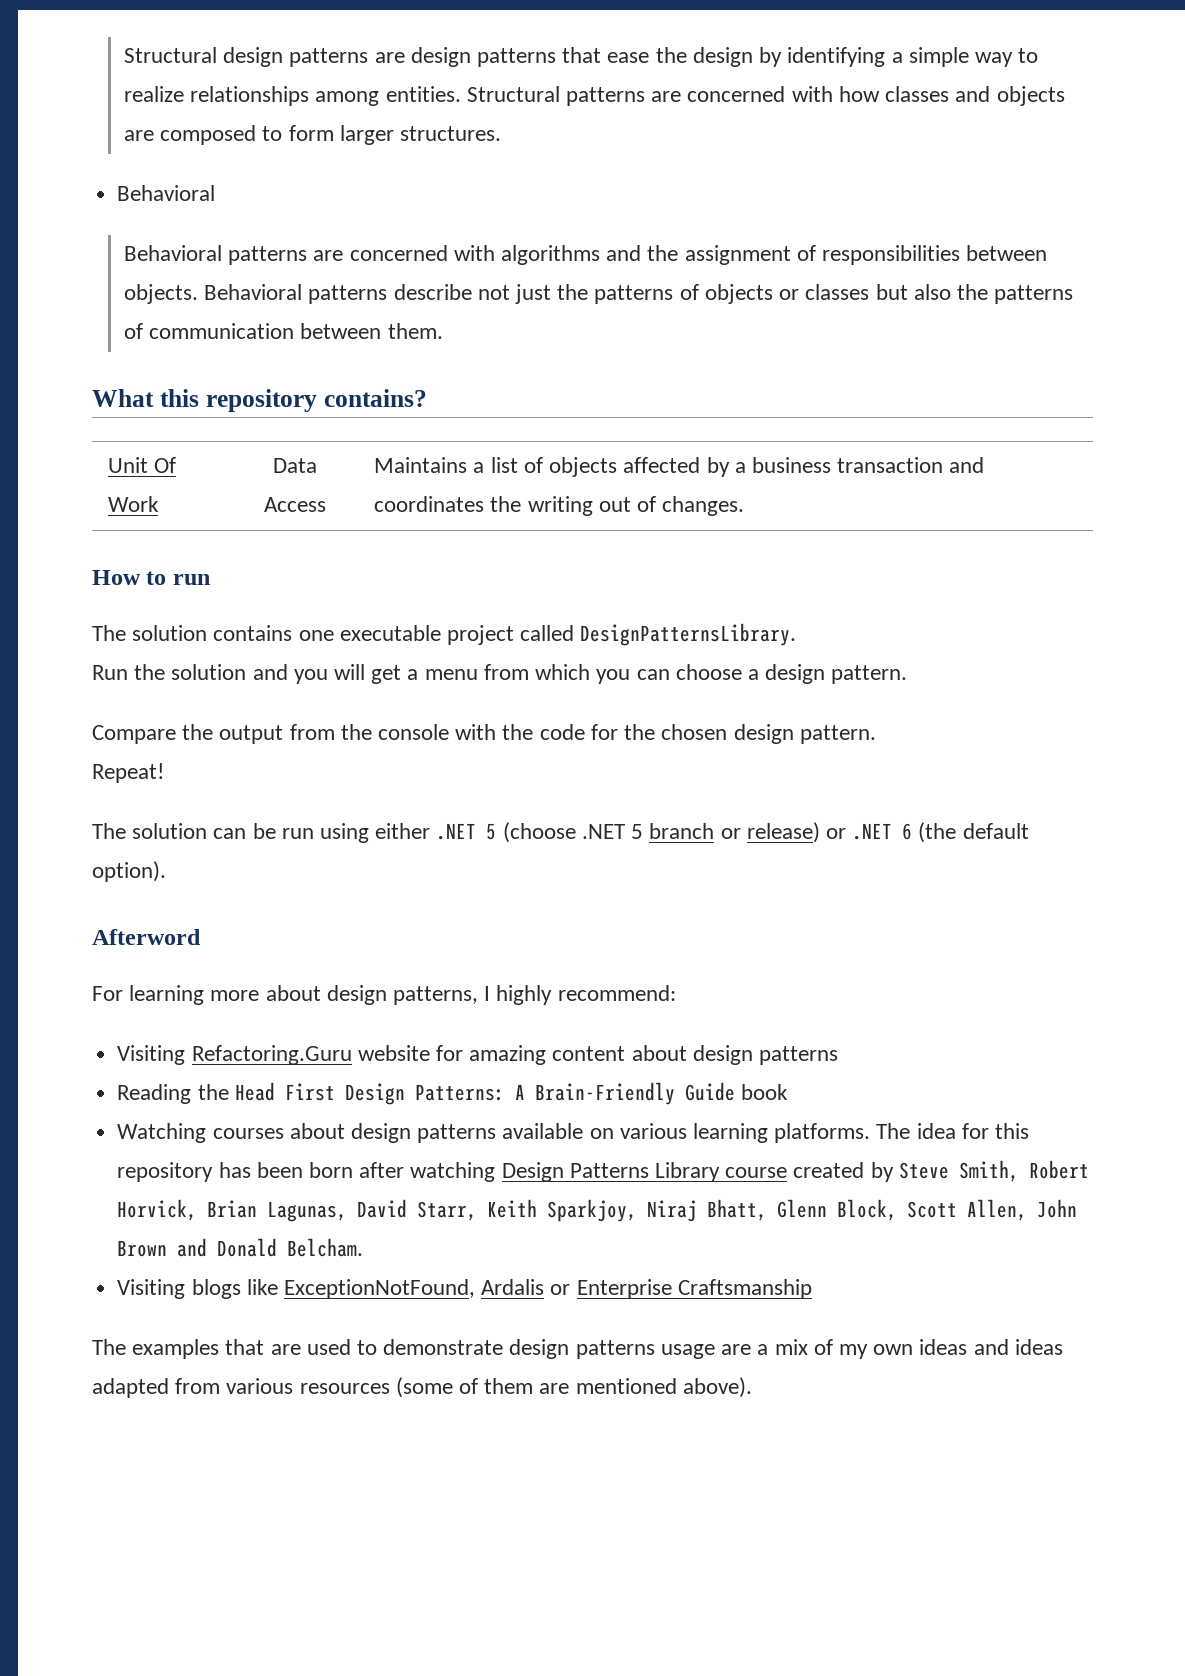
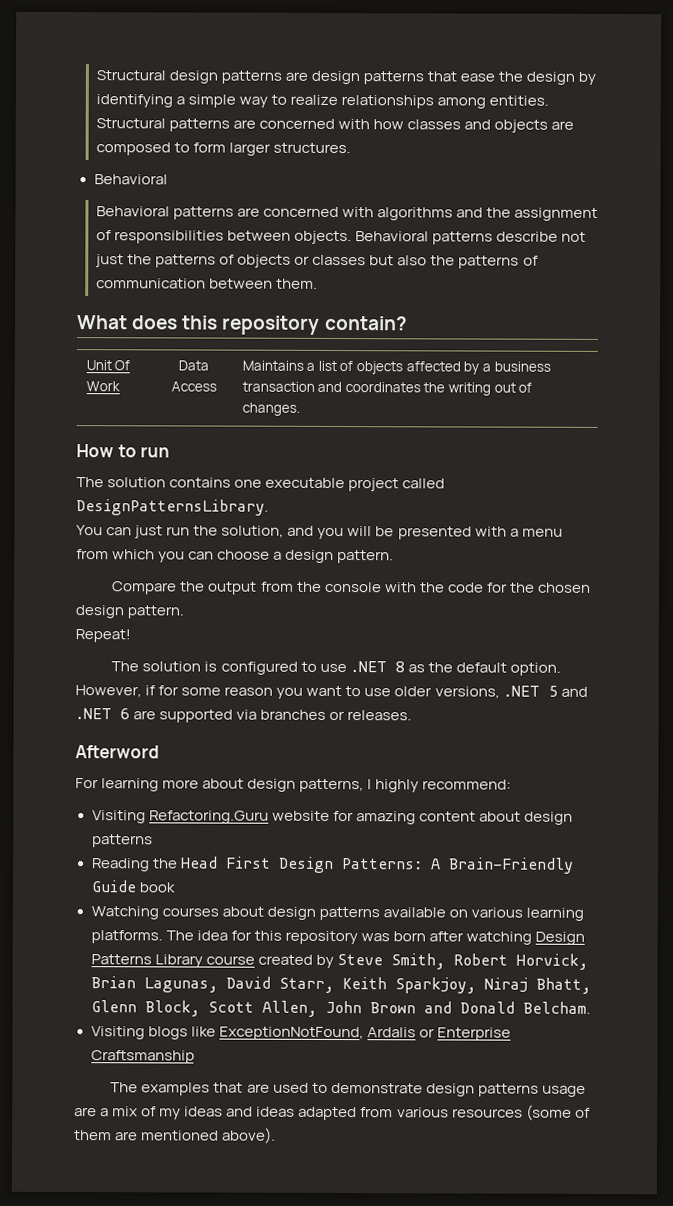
- What this repository contains?
+ What does this repository contain?
- Run the solution and you will get a menu from which you can choose a design pattern.
+ You can just run the solution, and you will be presented with a menu from which you can choose a design pattern.
- The solution can be run using either .NET 5 (choose .NET 5 branch or release) or .NET 6 (the default option).
+ The solution is configured to use .NET 8 as the default option. However, if for some reason you want to use older versions, .NET 5 and .NET 6 are supported via branches or releases.
- The idea for this repository has been born after watching Design Patterns Library course created by Steve Smith, Robert Horvick, Brian Lagunas, David Starr, Keith Sparkjoy, Niraj Bhatt, Glenn Block, Scott Allen, John Brown and Donald Belcham.
+ The idea for this repository was born after watching Design Patterns Library course created by Steve Smith, Robert Horvick, Brian Lagunas, David Starr, Keith Sparkjoy, Niraj Bhatt, Glenn Block, Scott Allen, John Brown and Donald Belcham.
- The examples that are used to demonstrate design patterns usage are a mix of my own ideas and ideas adapted from various resources (some of them are mentioned above).
+ The examples that are used to demonstrate design patterns usage are a mix of my ideas and ideas adapted from various resources (some of them are mentioned above).

